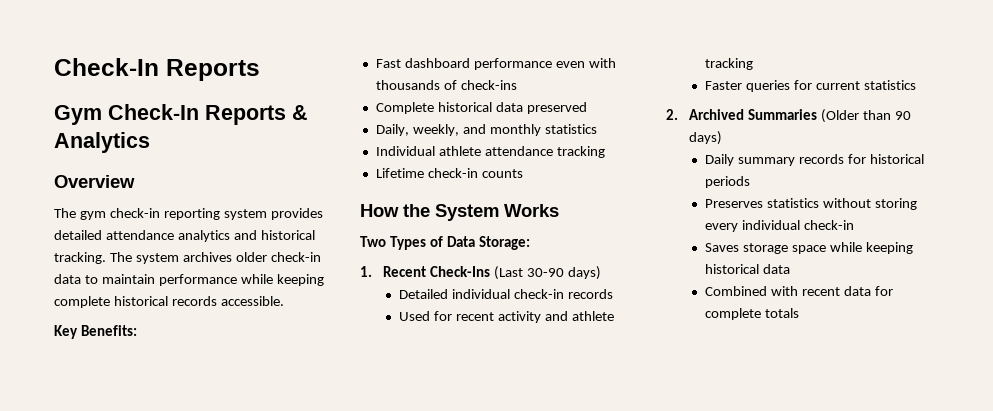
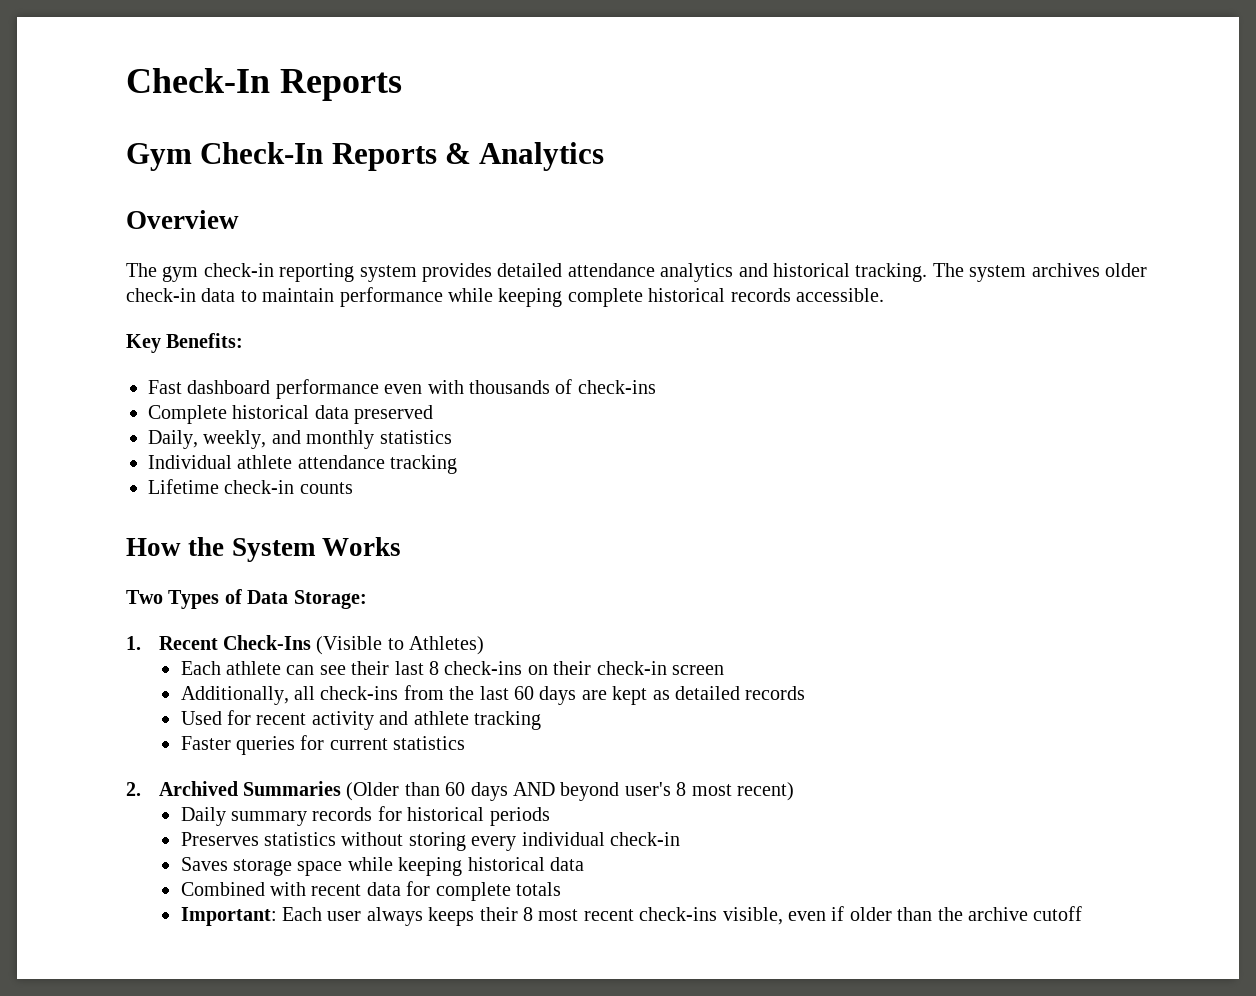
- 1. Recent Check-Ins (Last 30-90 days)
- Detailed individual check-in records
+ 1. Recent Check-Ins (Visible to Athletes)
+ Each athlete can see their last 8 check-ins on their check-in screen
+ Additionally, all check-ins from the last 60 days are kept as detailed records
- 2. Archived Summaries (Older than 90 days)
+ 2. Archived Summaries (Older than 60 days AND beyond user's 8 most recent)
+ Important: Each user always keeps their 8 most recent check-ins visible, even if older than the archive cutoff

